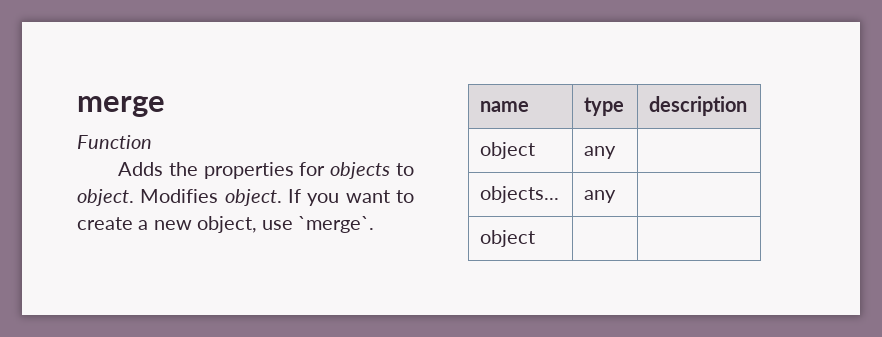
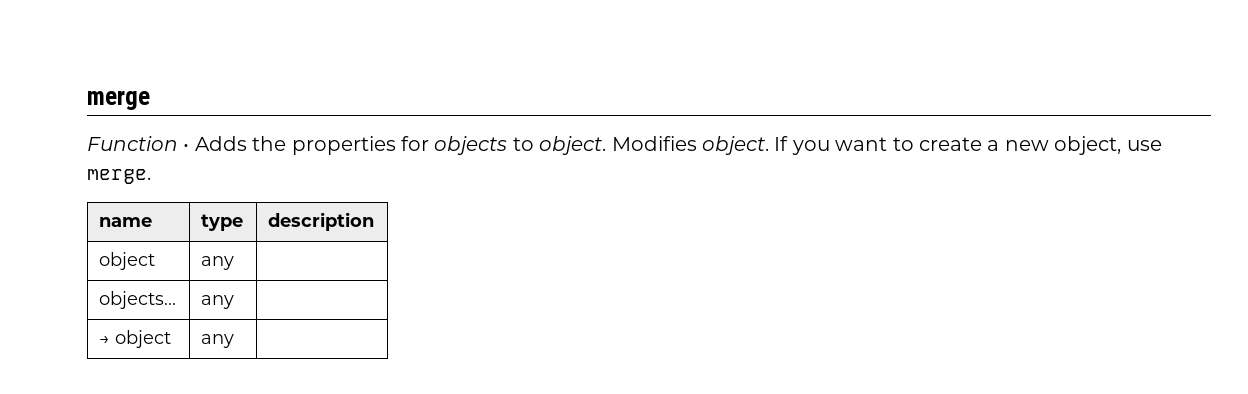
- Function
- Adds the properties for objects to object.
+ Function • Adds the properties for objects to object.
- If you want to create a new object, use `merge`.
+ If you want to create a new object, use merge.
- object | |
+ → object | any |

